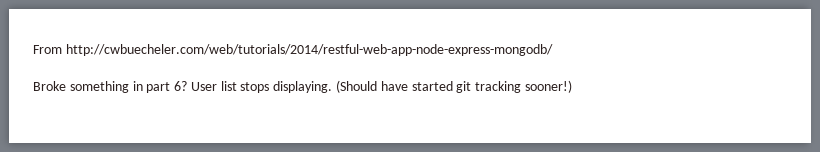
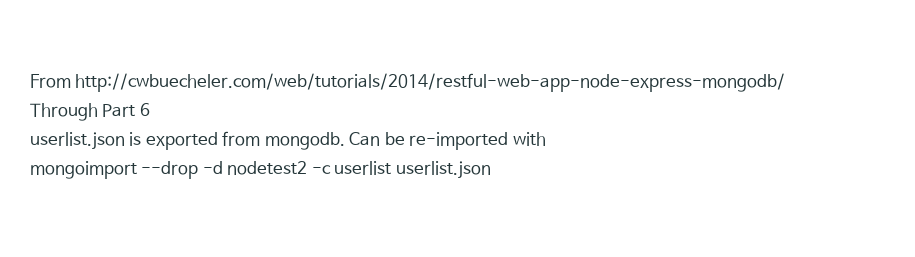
- Broke something in part 6? User list stops displaying. (Should have started git tracking sooner!)
+ Through Part 6
+ userlist.json is exported from mongodb. Can be re-imported with
+ mongoimport --drop -d nodetest2 -c userlist userlist.json

